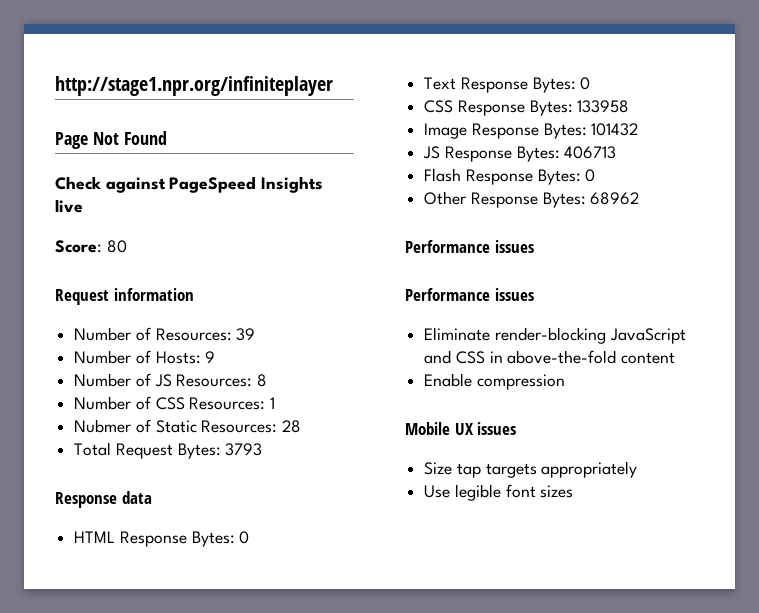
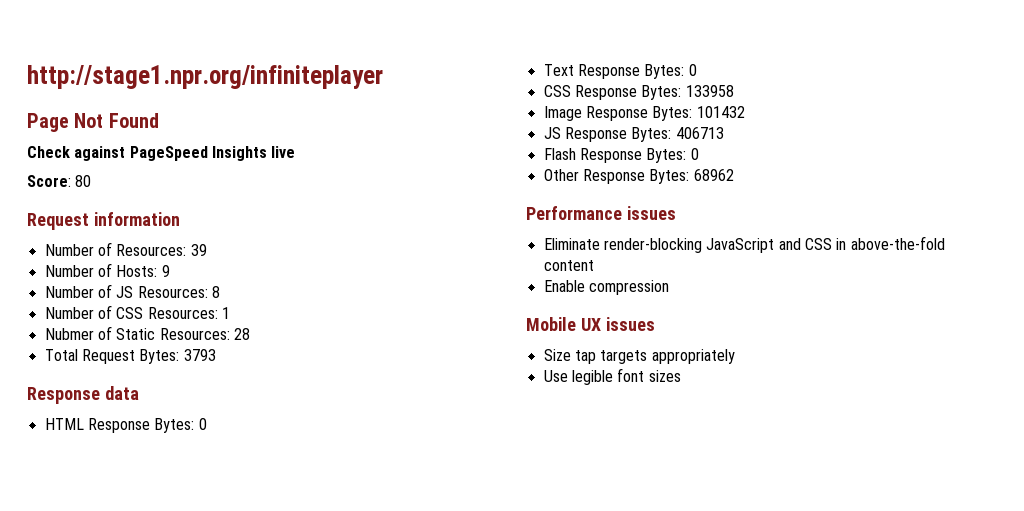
  Other Response Bytes: 68962
- Performance issues

